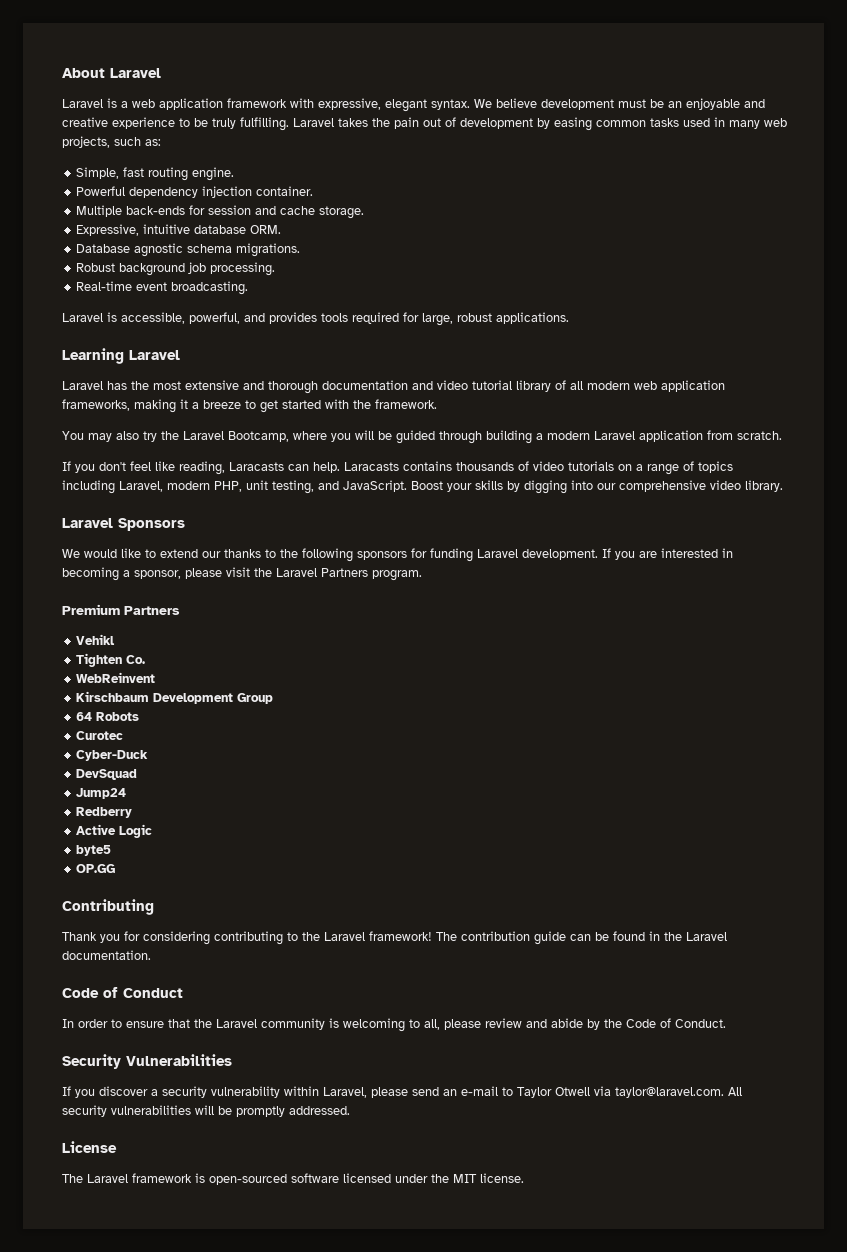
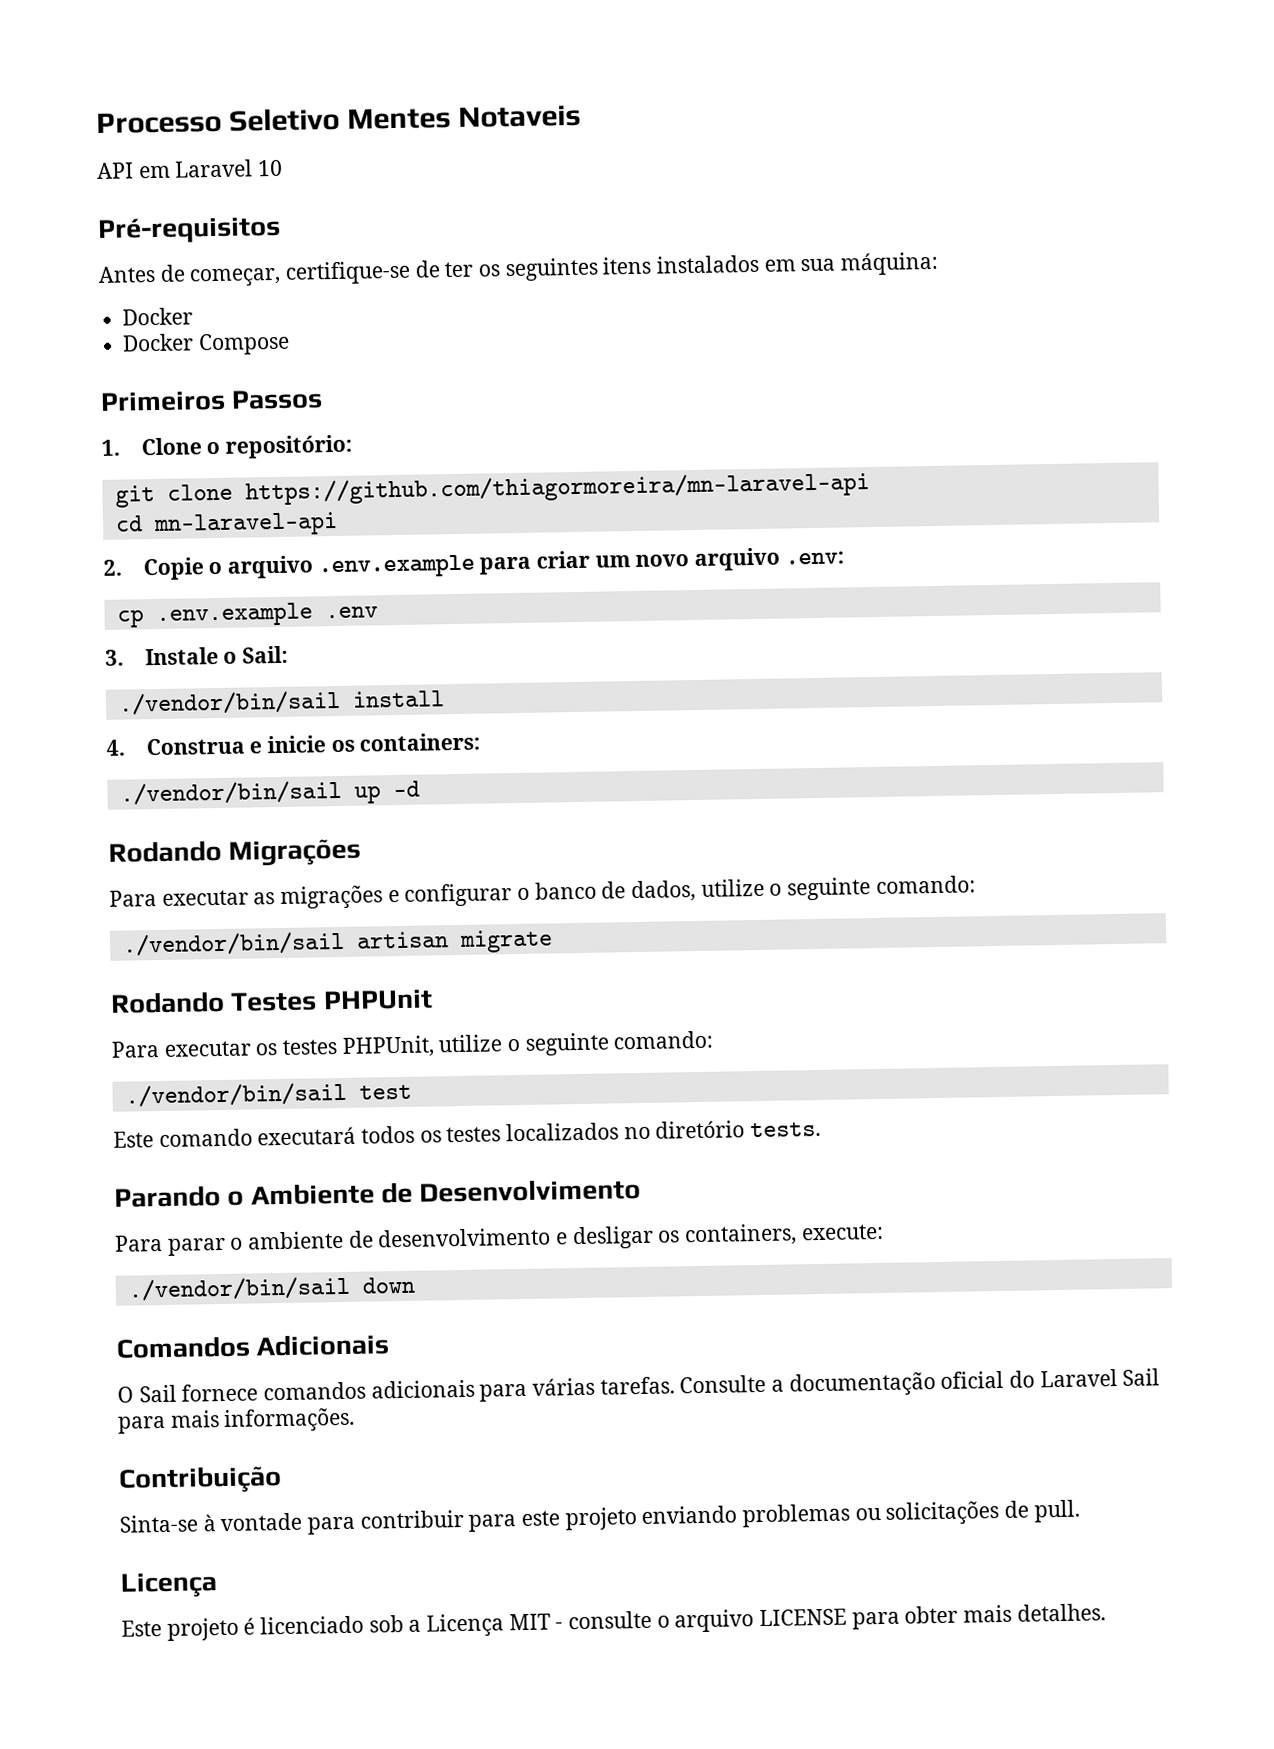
- About Laravel
- Laravel is a web application framework with expressive, elegant syntax. We believe development must be an enjoyable and creative experience to be truly fulfilling. Laravel takes the pain out of development by easing common tasks used in many web projects, such as:
- Simple, fast routing engine.
- Powerful dependency injection container.
- Multiple back-ends for session and cache storage.
- Expressive, intuitive database ORM.
- Database agnostic schema migrations.
- Robust background job processing.
- Real-time event broadcasting.
- Laravel is accessible, powerful, and provides tools required for large, robust applications.
- Learning Laravel
- Laravel has the most extensive and thorough documentation and video tutorial library of all modern web application frameworks, making it a breeze to get started with the framework.
- You may also try the Laravel Bootcamp, where you will be guided through building a modern Laravel application from scratch.
- If you don't feel like reading, Laracasts can help. Laracasts contains thousands of video tutorials on a range of topics including Laravel, modern PHP, unit testing, and JavaScript. Boost your skills by digging into our comprehensive video library.
- Laravel Sponsors
- We would like to extend our thanks to the following sponsors for funding Laravel development. If you are interested in becoming a sponsor, please visit the Laravel Partners program.
- Premium Partners
- Vehikl
- Tighten Co.
- WebReinvent
- Kirschbaum Development Group
- 64 Robots
- Curotec
- Cyber-Duck
- DevSquad
- Jump24
- Redberry
- Active Logic
- byte5
- OP.GG
- Contributing
- Thank you for considering contributing to the Laravel framework! The contribution guide can be found in the Laravel documentation.
- Code of Conduct
- In order to ensure that the Laravel community is welcoming to all, please review and abide by the Code of Conduct.
- Security Vulnerabilities
- If you discover a security vulnerability within Laravel, please send an e-mail to Taylor Otwell via taylor@laravel.com. All security vulnerabilities will be promptly addressed.
- License
- The Laravel framework is open-sourced software licensed under the MIT license.
+ Processo Seletivo Mentes Notaveis
+ API em Laravel 10
+ Pré-requisitos
+ Antes de começar, certifique-se de ter os seguintes itens instalados em sua máquina:
+ Docker
+ Docker Compose
+ Primeiros Passos
+ 1. Clone o repositório:
+ git clone https://github.com/thiagormoreira/mn-laravel-api
+ cd mn-laravel-api
+ 2. Copie o arquivo .env.example para criar um novo arquivo .env:
+ cp .env.example .env
+ 3. Instale o Sail:
+ ./vendor/bin/sail install
+ 4. Construa e inicie os containers:
+ ./vendor/bin/sail up -d
+ Rodando Migrações
+ Para executar as migrações e configurar o banco de dados, utilize o seguinte comando:
+ ./vendor/bin/sail artisan migrate
+ Rodando Testes PHPUnit
+ Para executar os testes PHPUnit, utilize o seguinte comando:
+ ./vendor/bin/sail test
+ Este comando executará todos os testes localizados no diretório tests.
+ Parando o Ambiente de Desenvolvimento
+ Para parar o ambiente de desenvolvimento e desligar os containers, execute:
+ ./vendor/bin/sail down
+ Comandos Adicionais
+ O Sail fornece comandos adicionais para várias tarefas. Consulte a documentação oficial do Laravel Sail para mais informações.
+ Contribuição
+ Sinta-se à vontade para contribuir para este projeto enviando problemas ou solicitações de pull.
+ Licença
+ Este projeto é licenciado sob a Licença MIT - consulte o arquivo LICENSE para obter mais detalhes.

